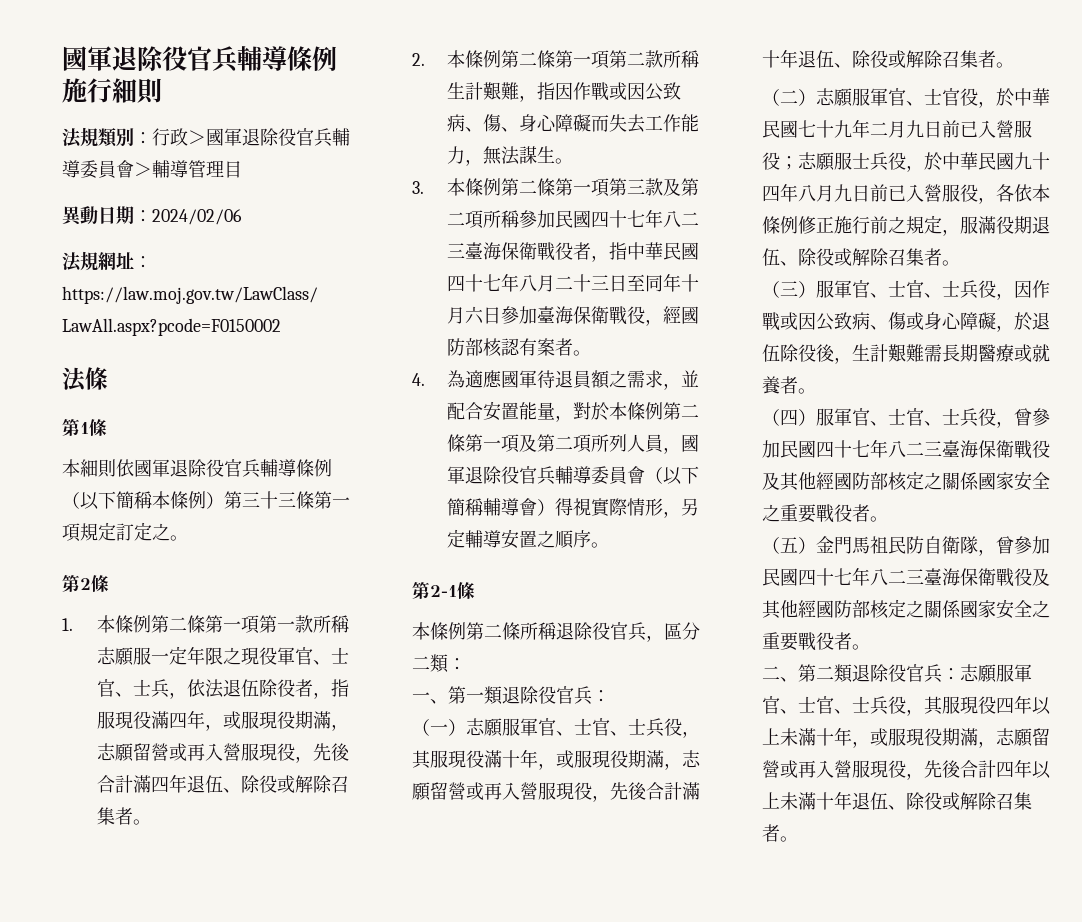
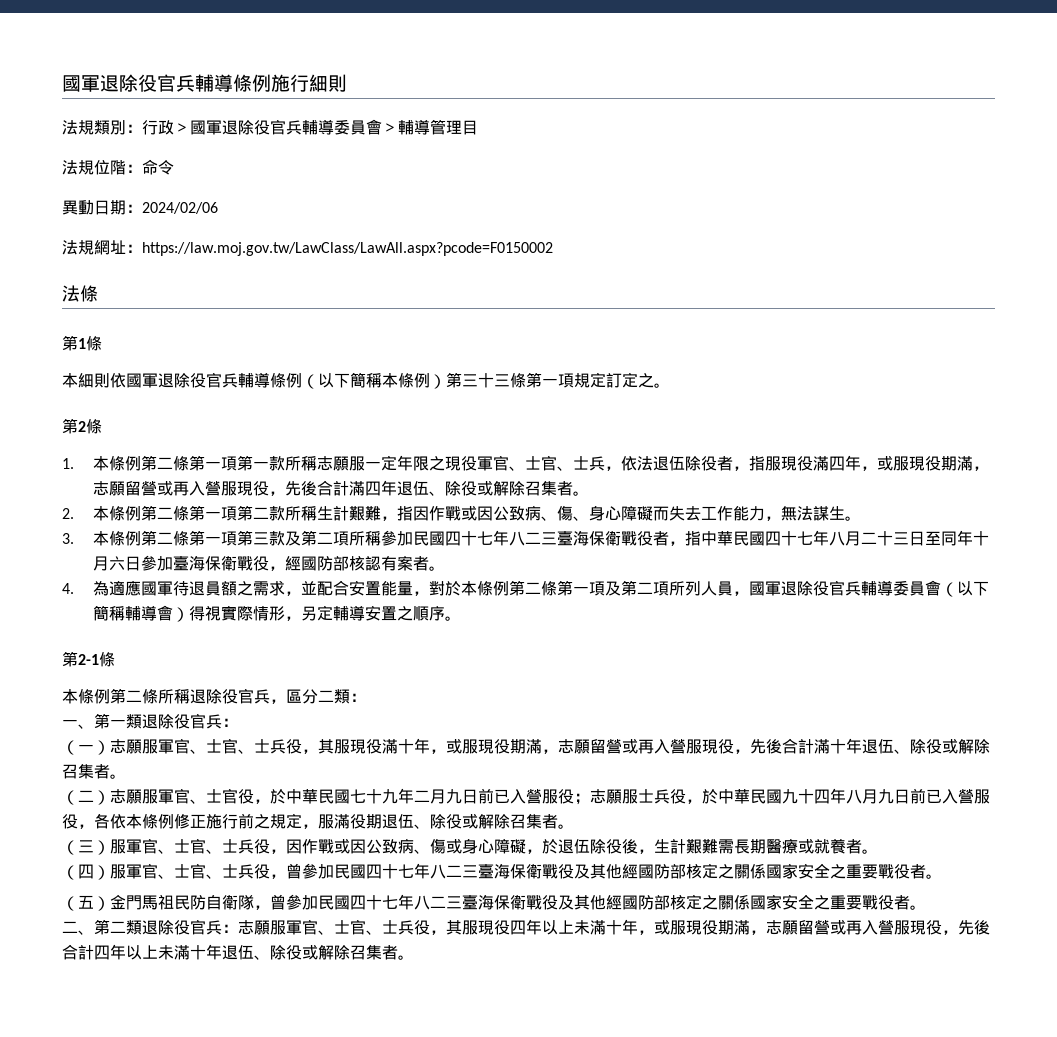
+ 法規位階：命令

